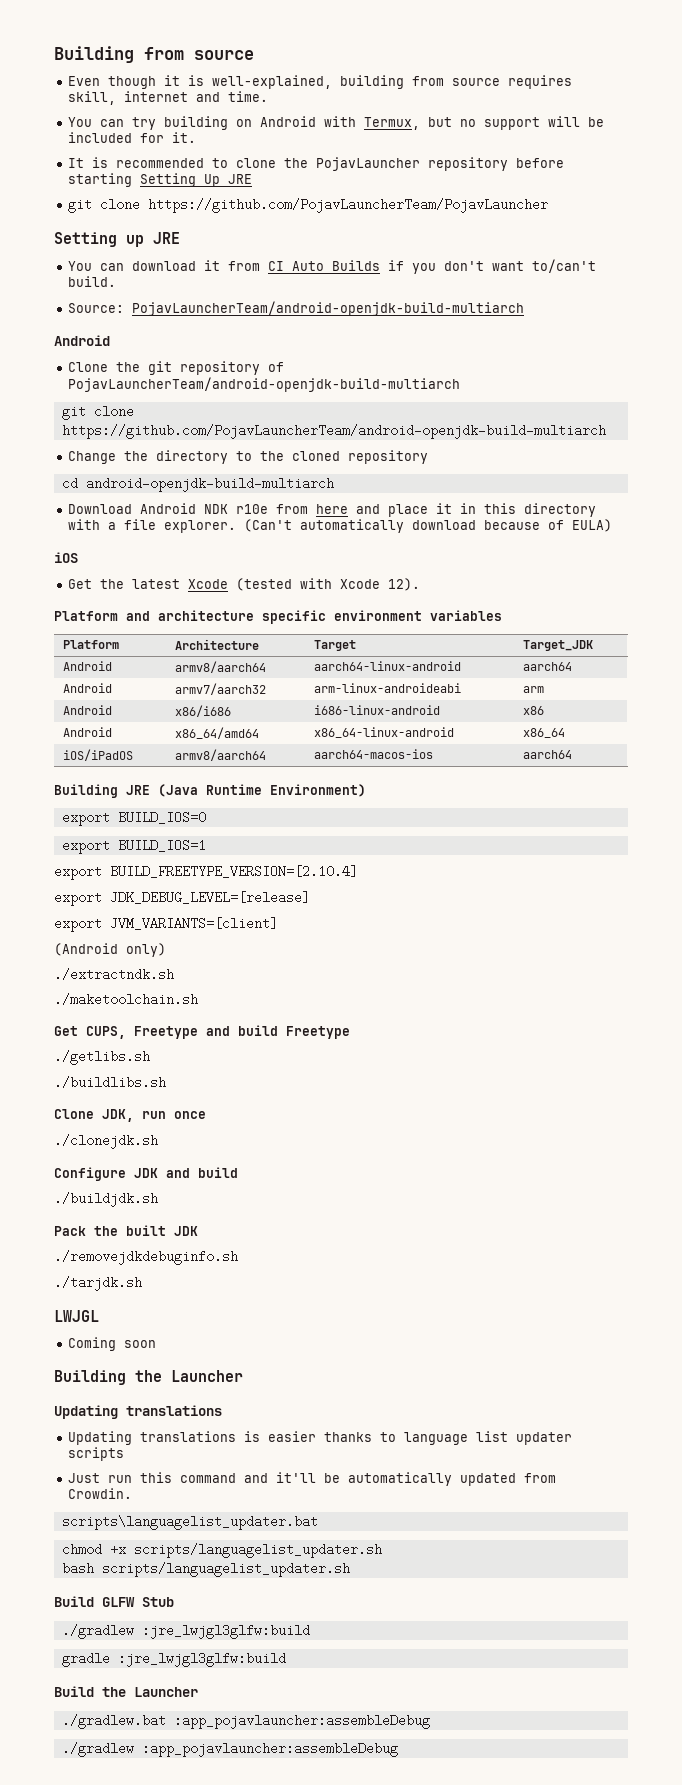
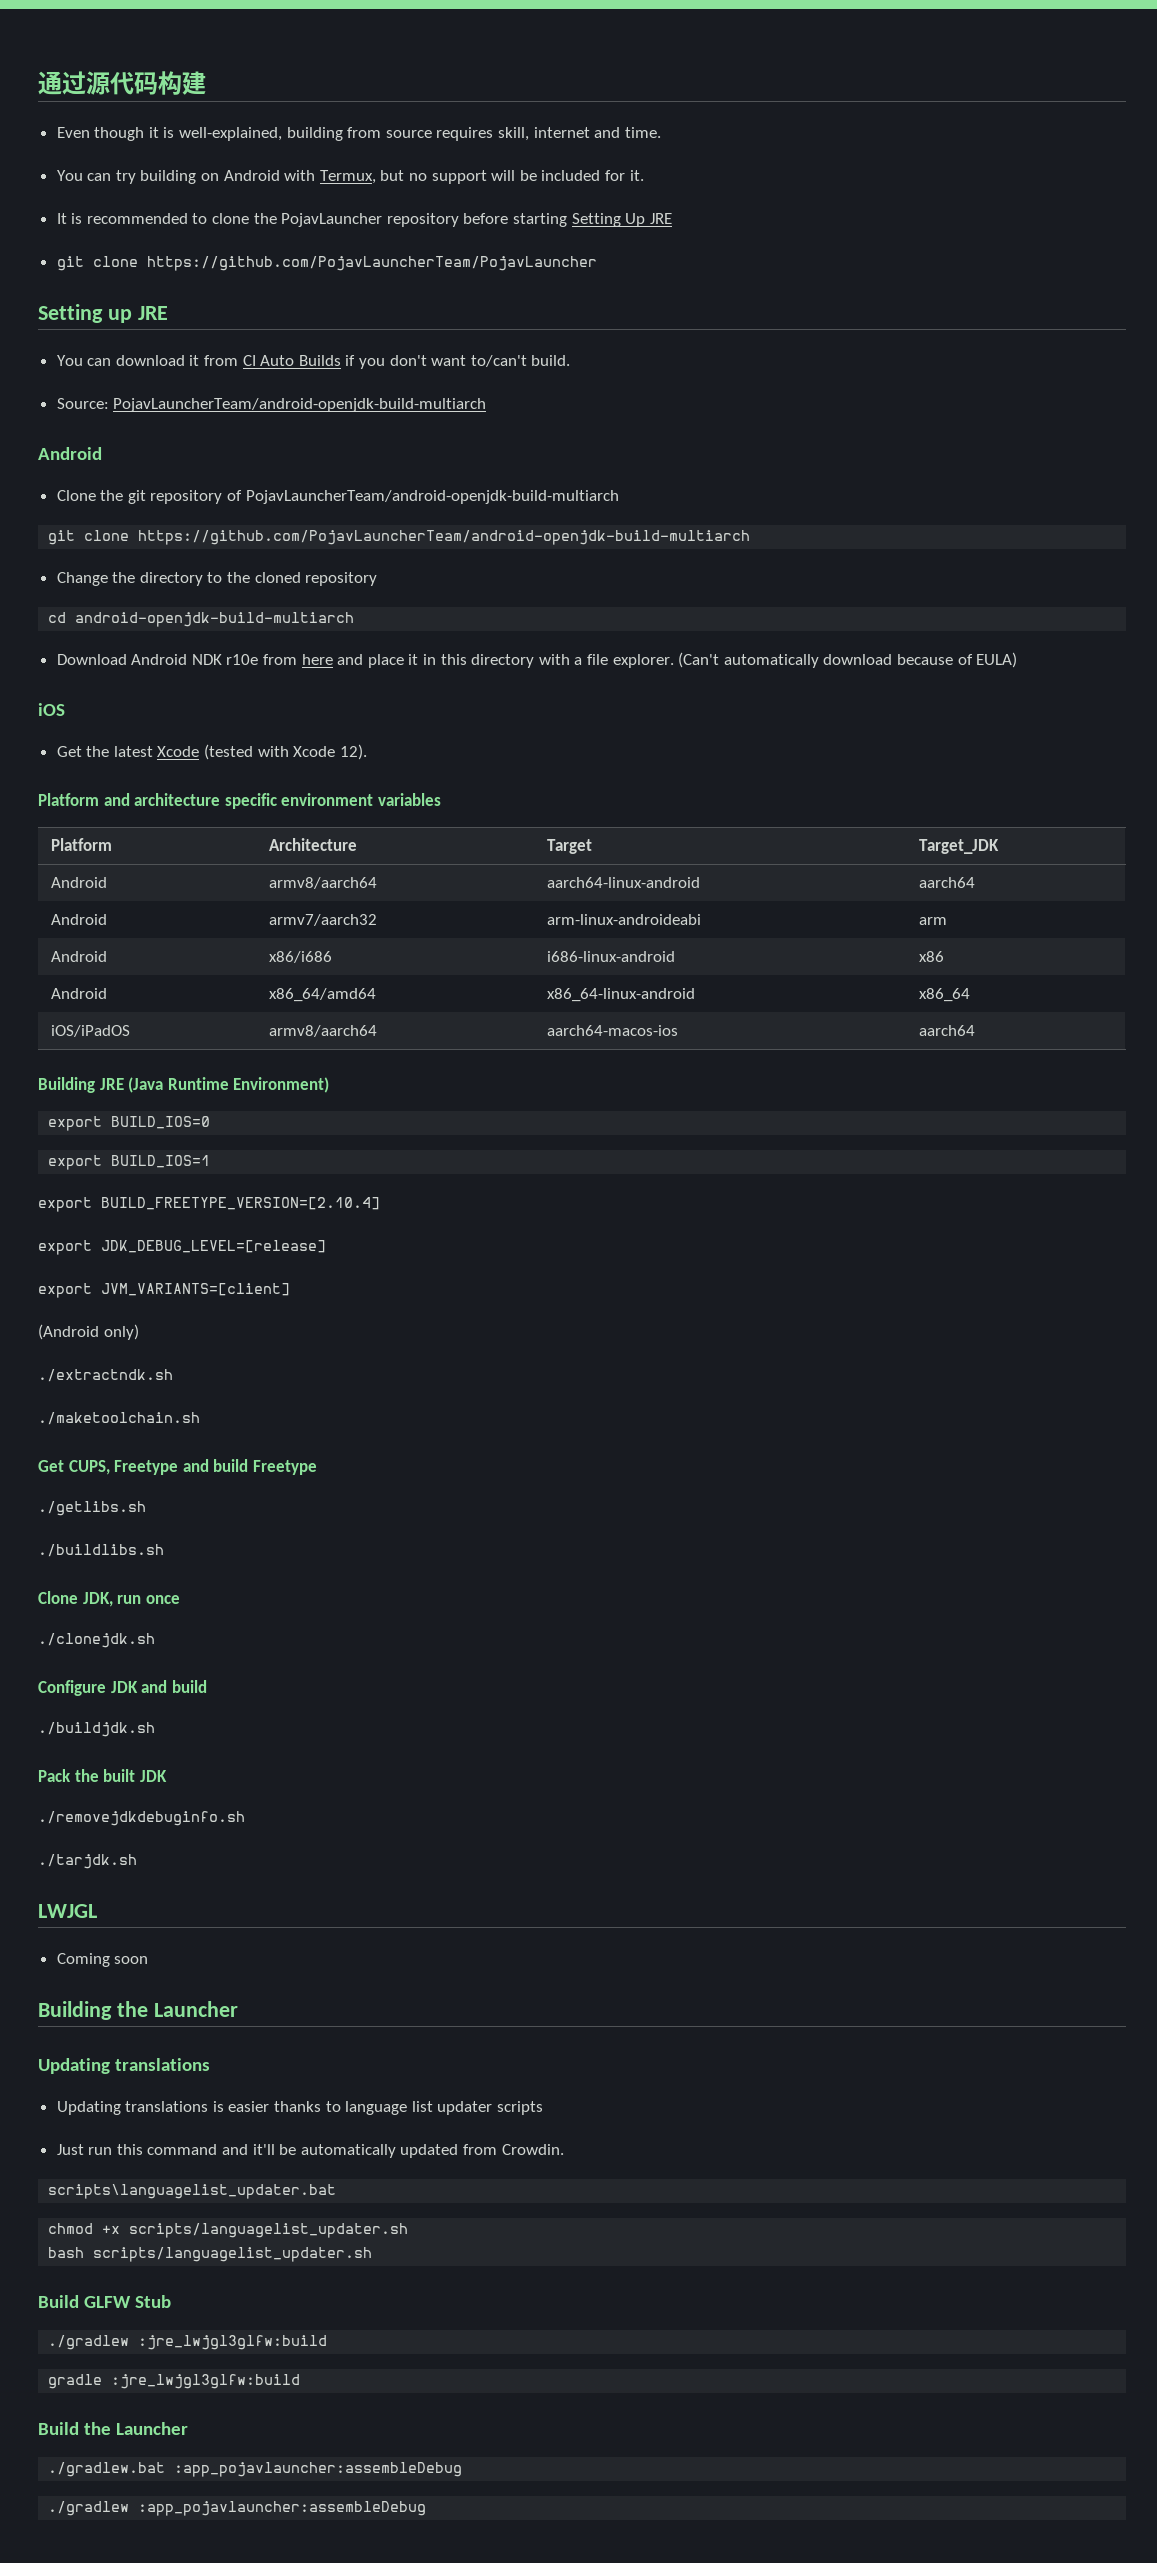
- Building from source
+ 通过源代码构建

